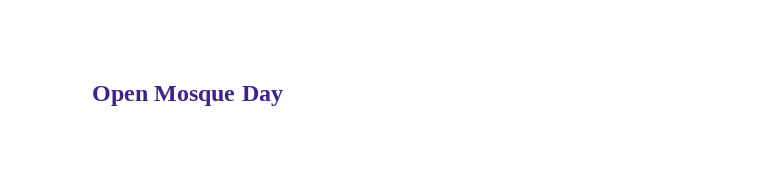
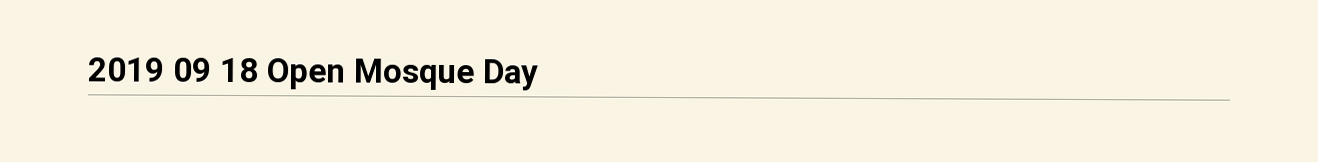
- Open Mosque Day
+ 2019 09 18 Open Mosque Day

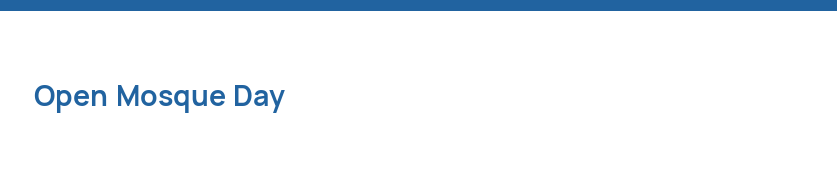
- 2019 09 18 Open Mosque Day
+ Open Mosque Day

